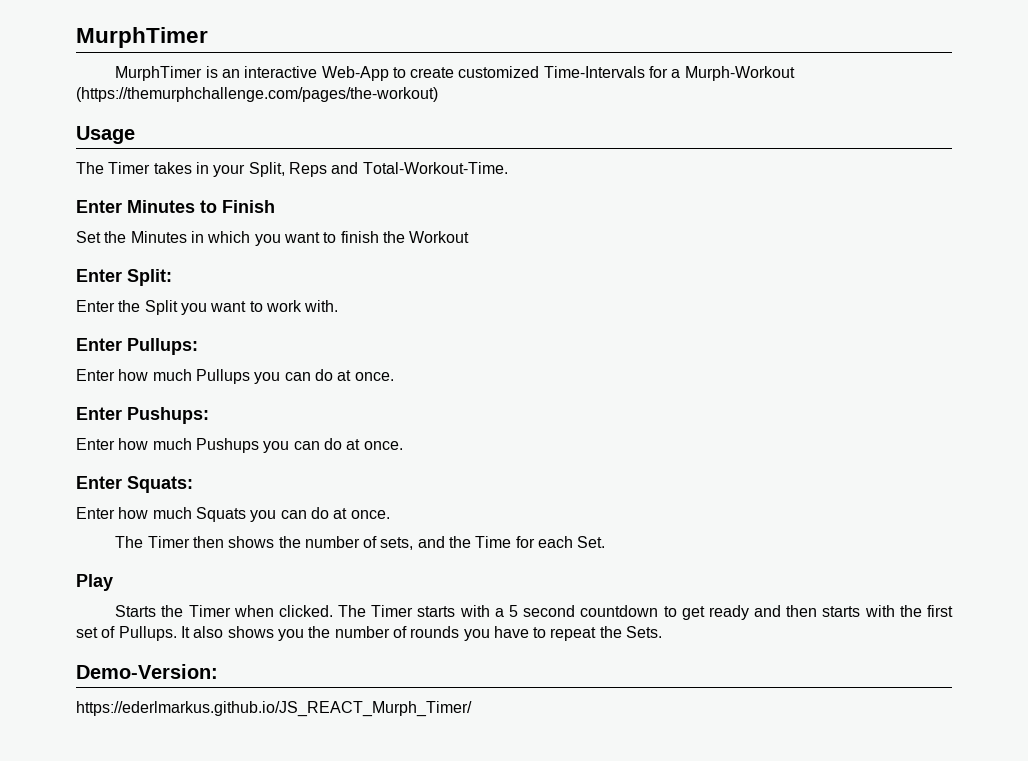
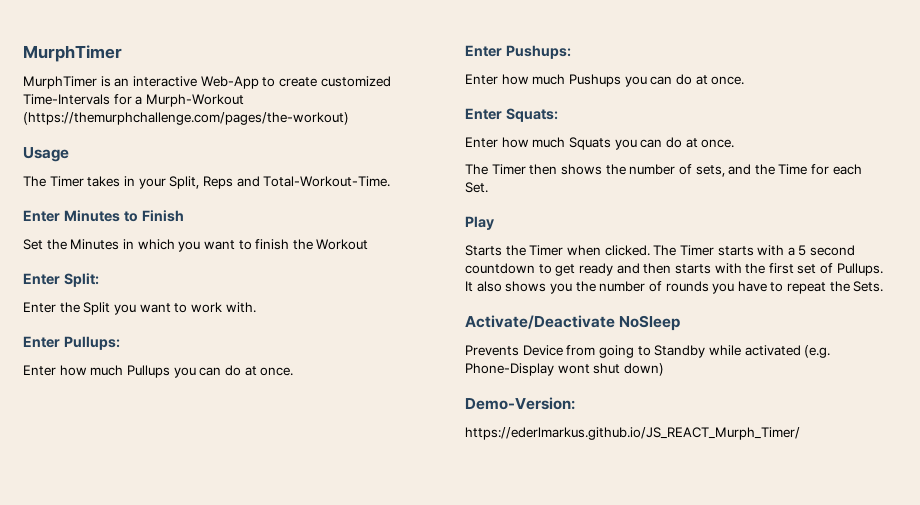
+ Activate/Deactivate NoSleep
+ Prevents Device from going to Standby while activated (e.g. Phone-Display wont shut down)

